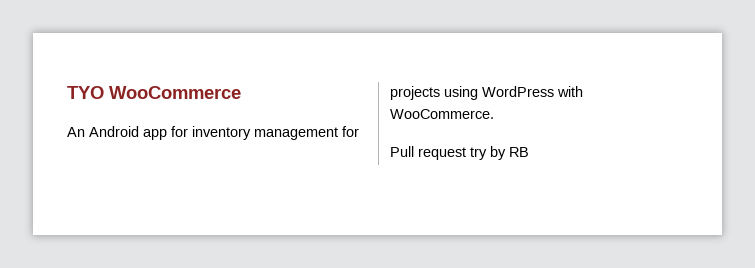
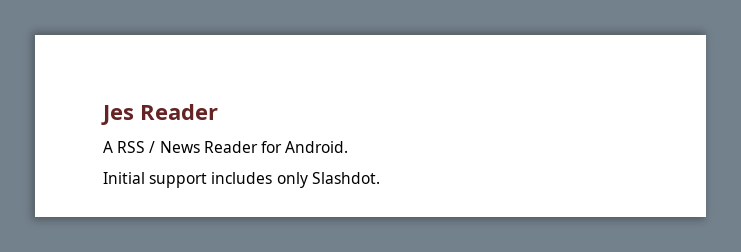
- TYO WooCommerce
- An Android app for inventory management for projects using WordPress with WooCommerce.
- Pull request try by RB
+ Jes Reader
+ A RSS / News Reader for Android.
+ Initial support includes only Slashdot.

